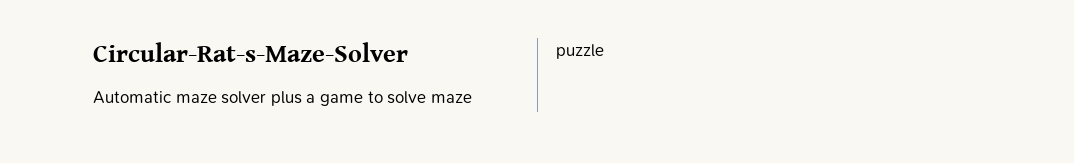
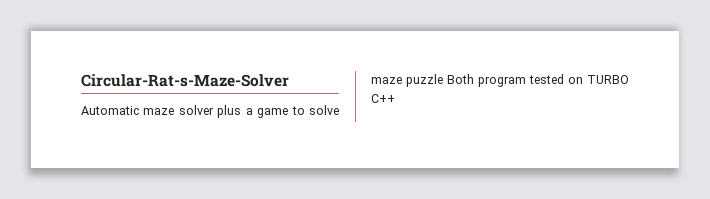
- Automatic maze solver plus a game to solve maze puzzle
+ Automatic maze solver plus a game to solve maze puzzle Both program tested on TURBO C++

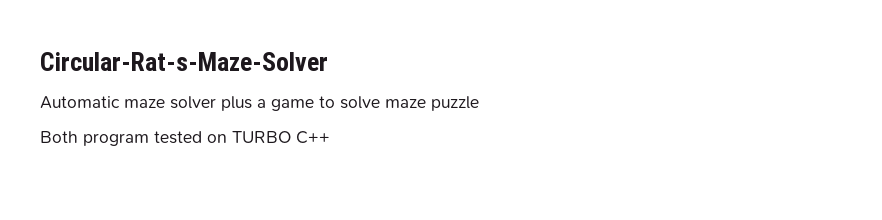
- Automatic maze solver plus a game to solve maze puzzle Both program tested on TURBO C++
+ Automatic maze solver plus a game to solve maze puzzle
+ Both program tested on TURBO C++

